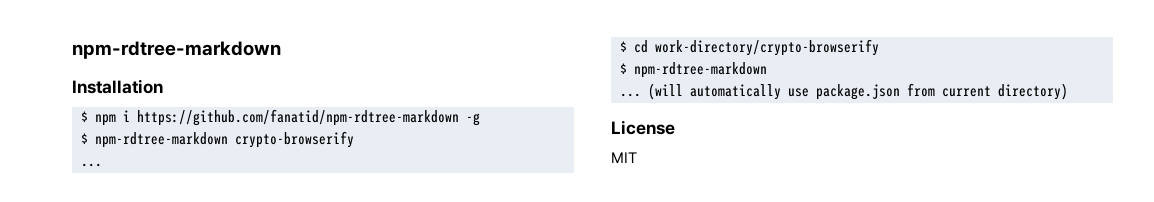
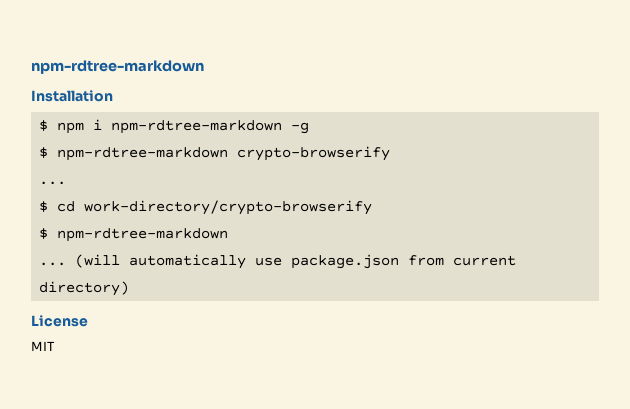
- $ npm i https://github.com/fanatid/npm-rdtree-markdown -g
+ $ npm i npm-rdtree-markdown -g

